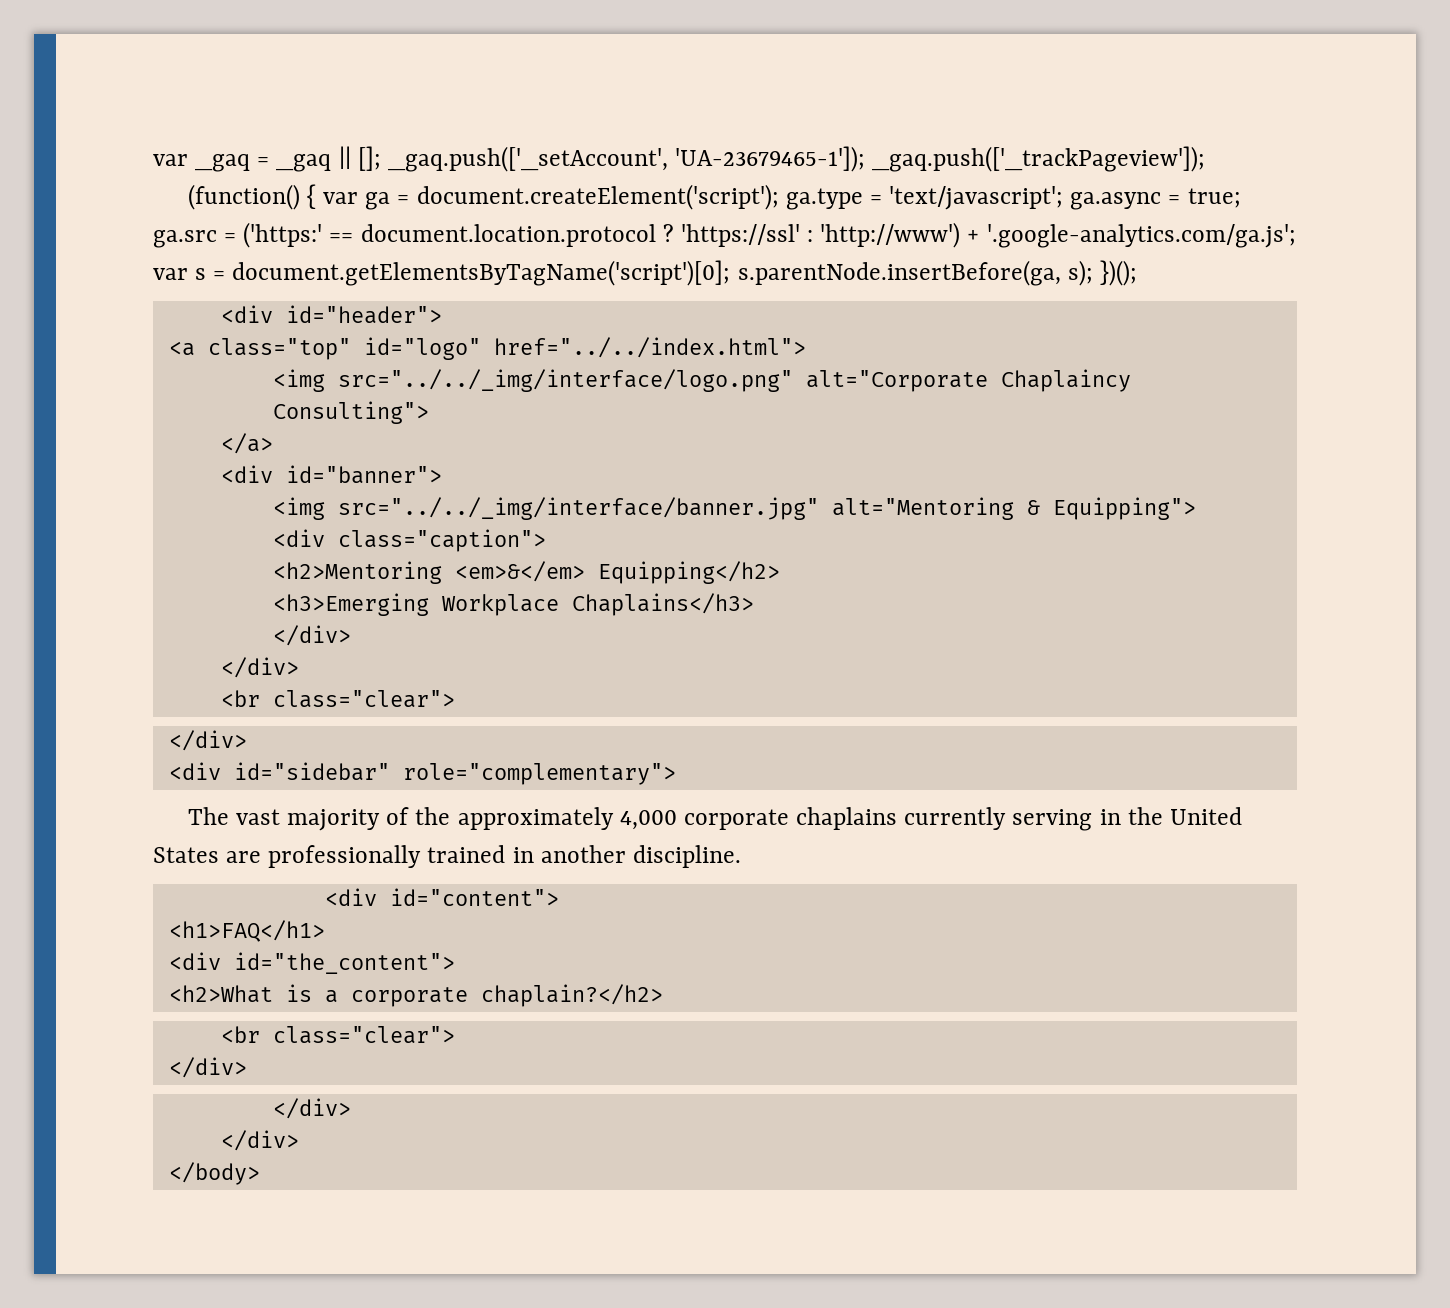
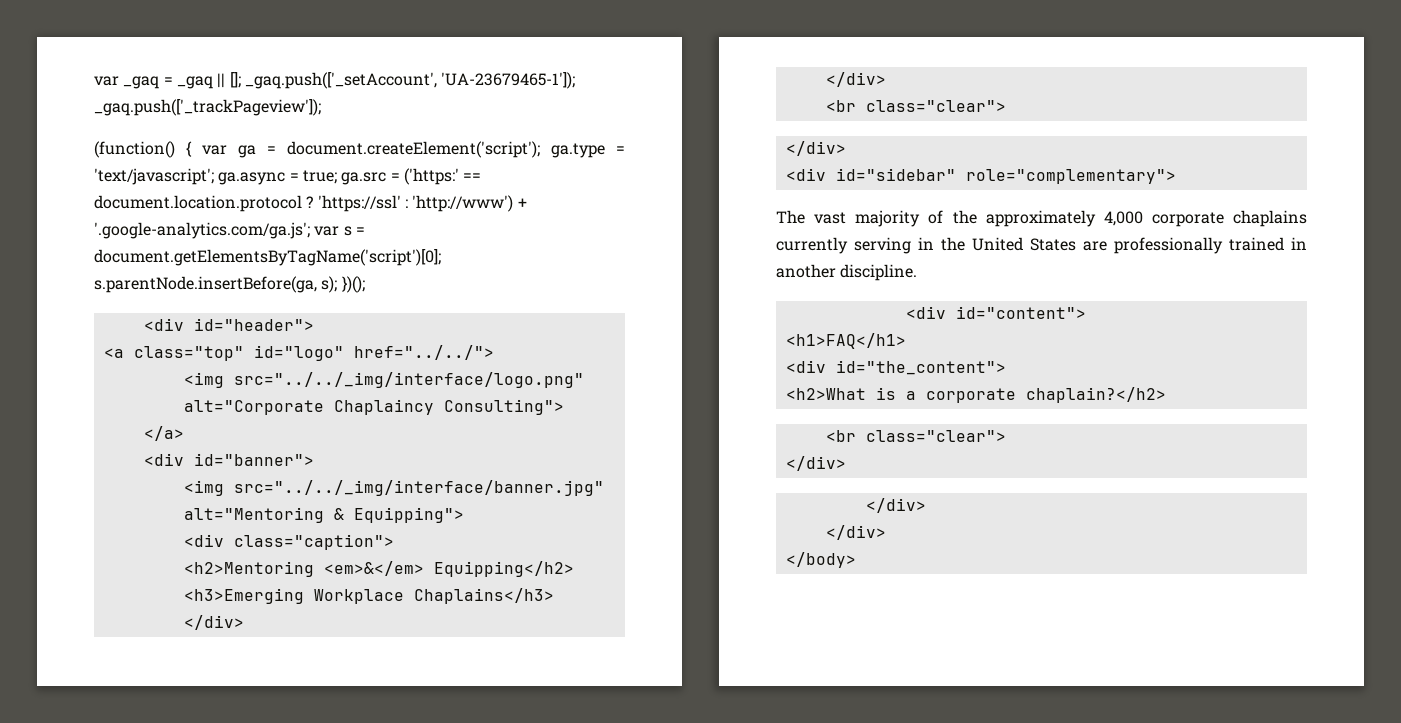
- <a class="top" id="logo" href="../../index.html">
+ <a class="top" id="logo" href="../../">

